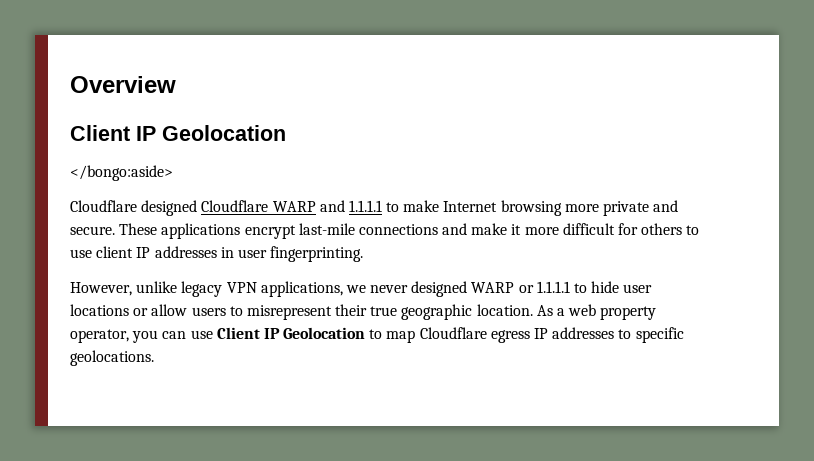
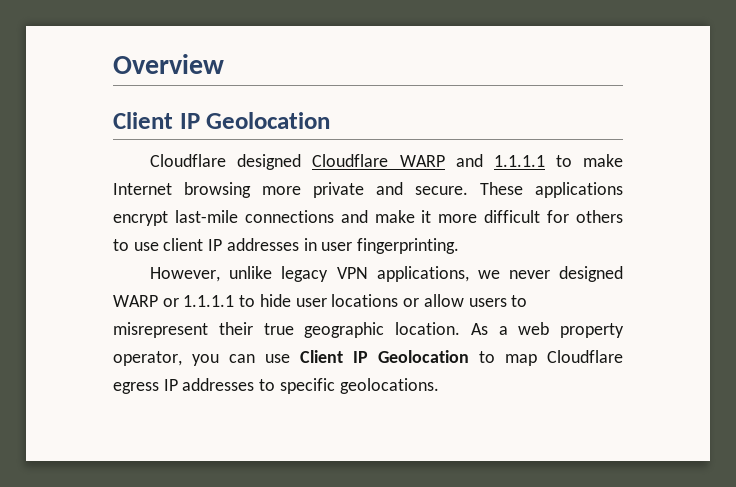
- </bongo:aside>

